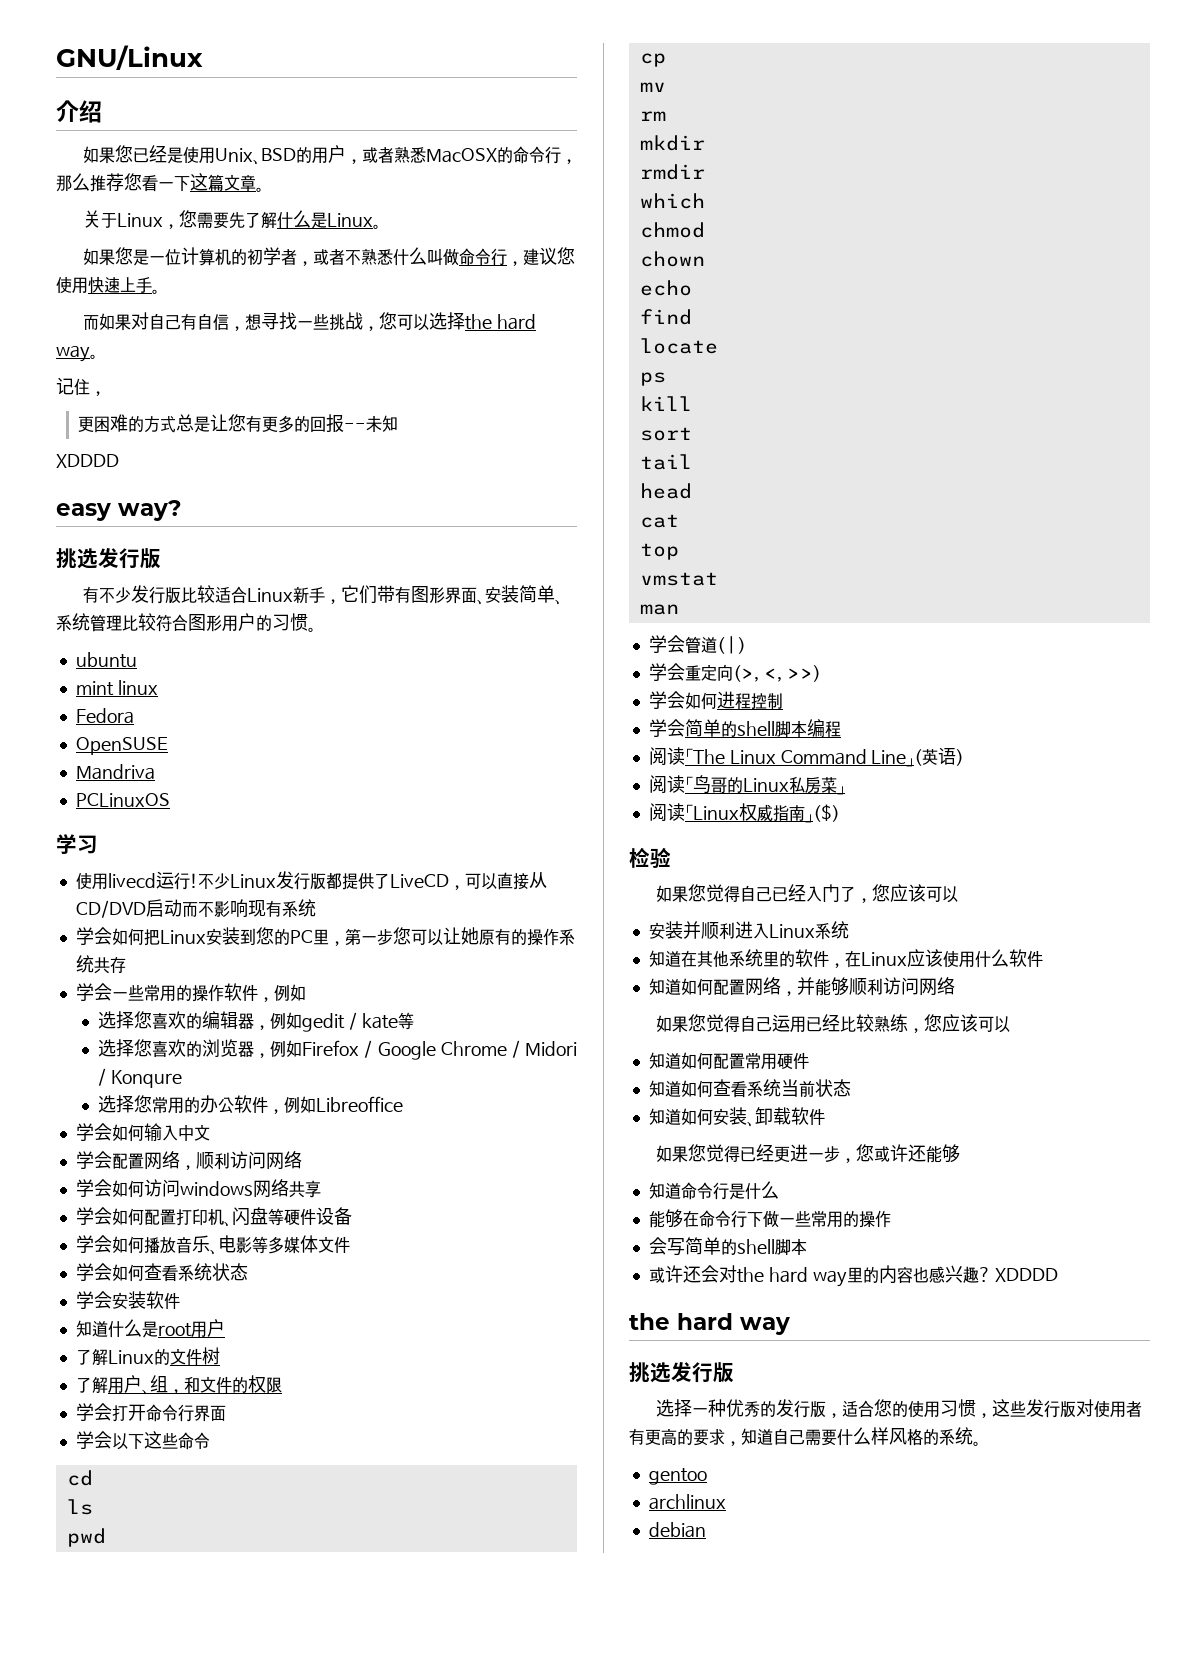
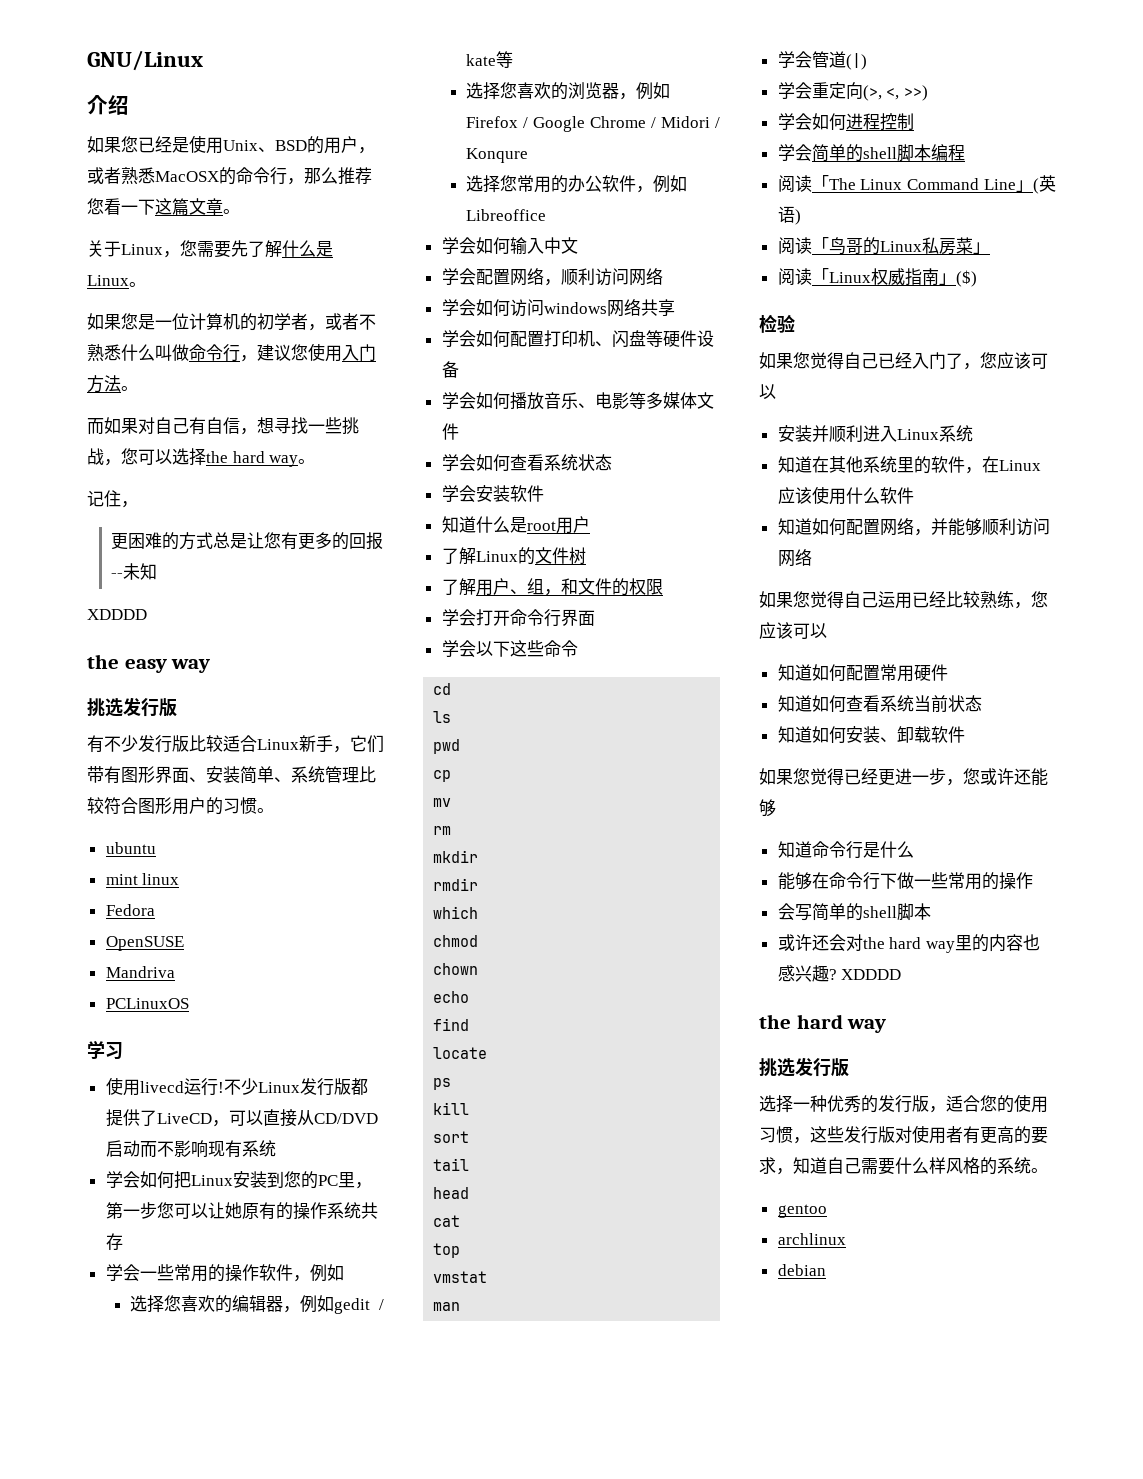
- 如果您是一位计算机的初学者，或者不熟悉什么叫做命令行，建议您使用快速上手。
+ 如果您是一位计算机的初学者，或者不熟悉什么叫做命令行，建议您使用入门方法。
- easy way?
+ the easy way

